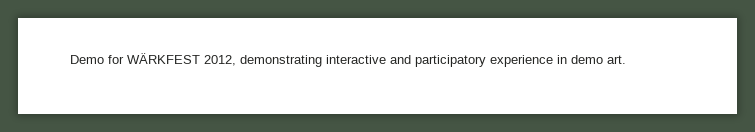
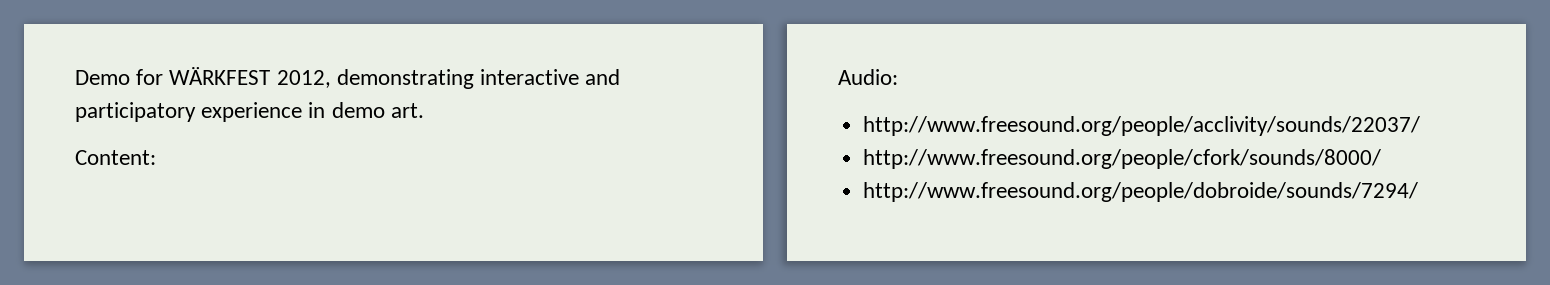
+ Content:
+ Audio:
+ http://www.freesound.org/people/acclivity/sounds/22037/
+ http://www.freesound.org/people/cfork/sounds/8000/
+ http://www.freesound.org/people/dobroide/sounds/7294/

